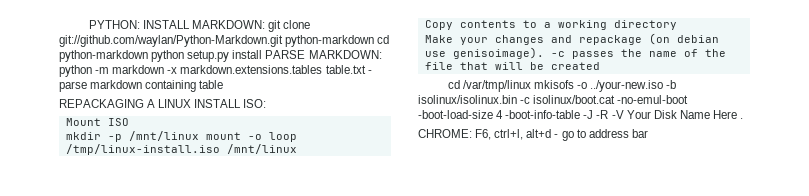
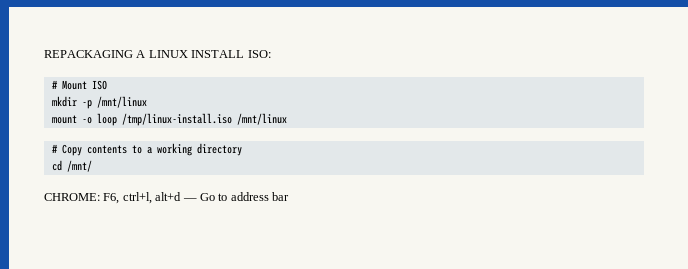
- PYTHON: INSTALL MARKDOWN: git clone git://github.com/waylan/Python-Markdown.git python-markdown cd python-markdown python setup.py install PARSE MARKDOWN: python -m markdown -x markdown.extensions.tables table.txt - parse markdown containing table
- Mount ISO
+ # Mount ISO
- mkdir -p /mnt/linux mount -o loop /tmp/linux-install.iso /mnt/linux
+ mkdir -p /mnt/linux
+ mount -o loop /tmp/linux-install.iso /mnt/linux
- Copy contents to a working directory
+ # Copy contents to a working directory
- Make your changes and repackage (on debian use genisoimage). -c passes the name of the file that will be created
- cd /var/tmp/linux mkisofs -o ../your-new.iso -b isolinux/isolinux.bin -c isolinux/boot.cat -no-emul-boot -boot-load-size 4 -boot-info-table -J -R -V Your Disk Name Here .
+ cd /mnt/
- CHROME: F6, ctrl+l, alt+d - go to address bar
+ CHROME: F6, ctrl+l, alt+d — Go to address bar

